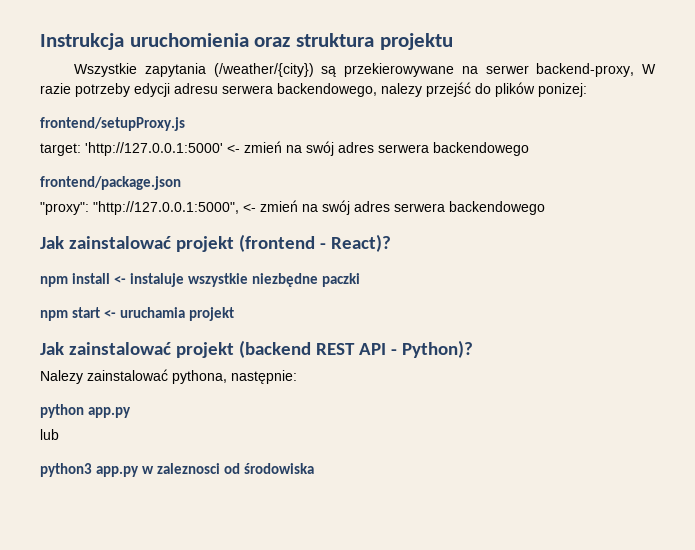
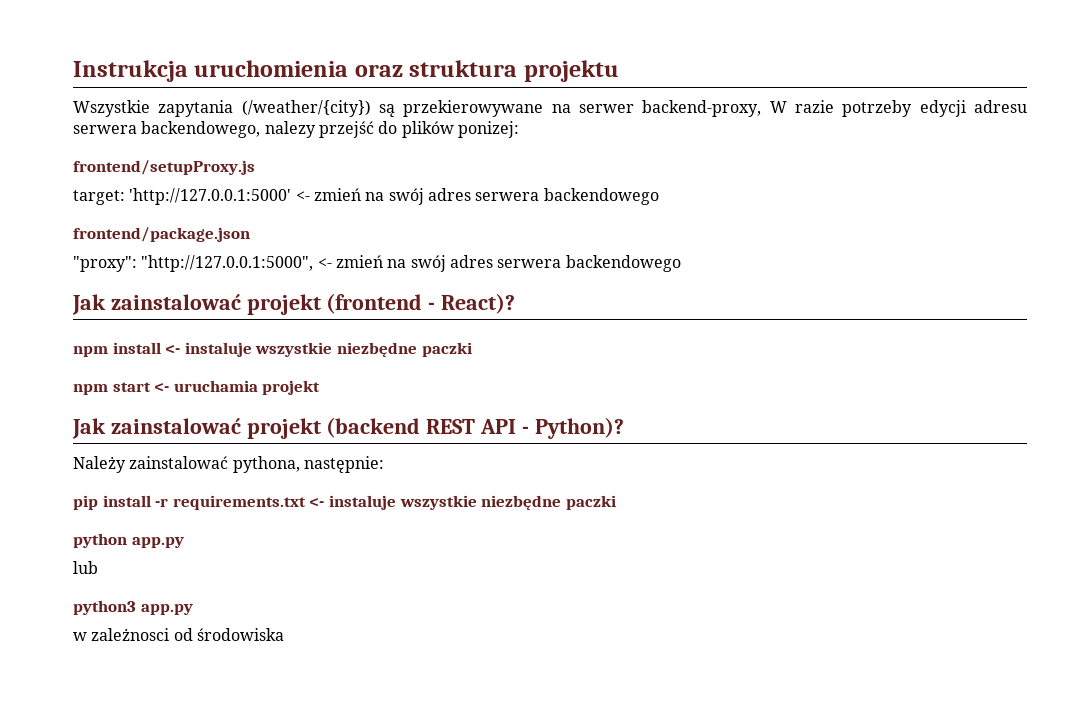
- Nalezy zainstalować pythona, następnie:
+ Należy zainstalować pythona, następnie:
+ pip install -r requirements.txt <- instaluje wszystkie niezbędne paczki
- python3 app.py w zaleznosci od środowiska
+ python3 app.py
+ w zależnosci od środowiska

